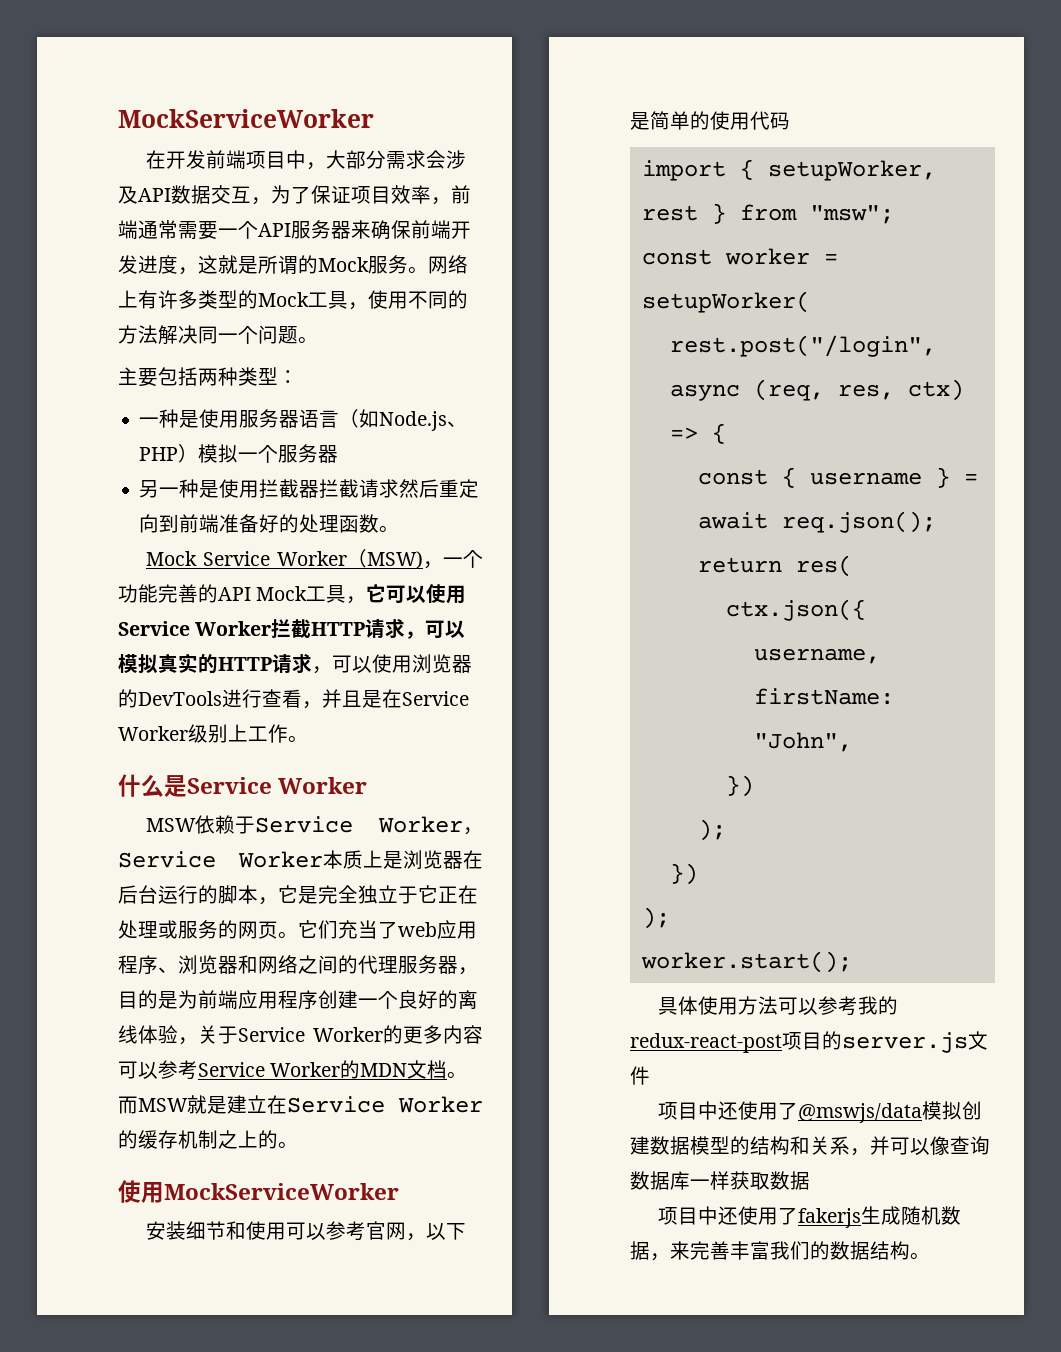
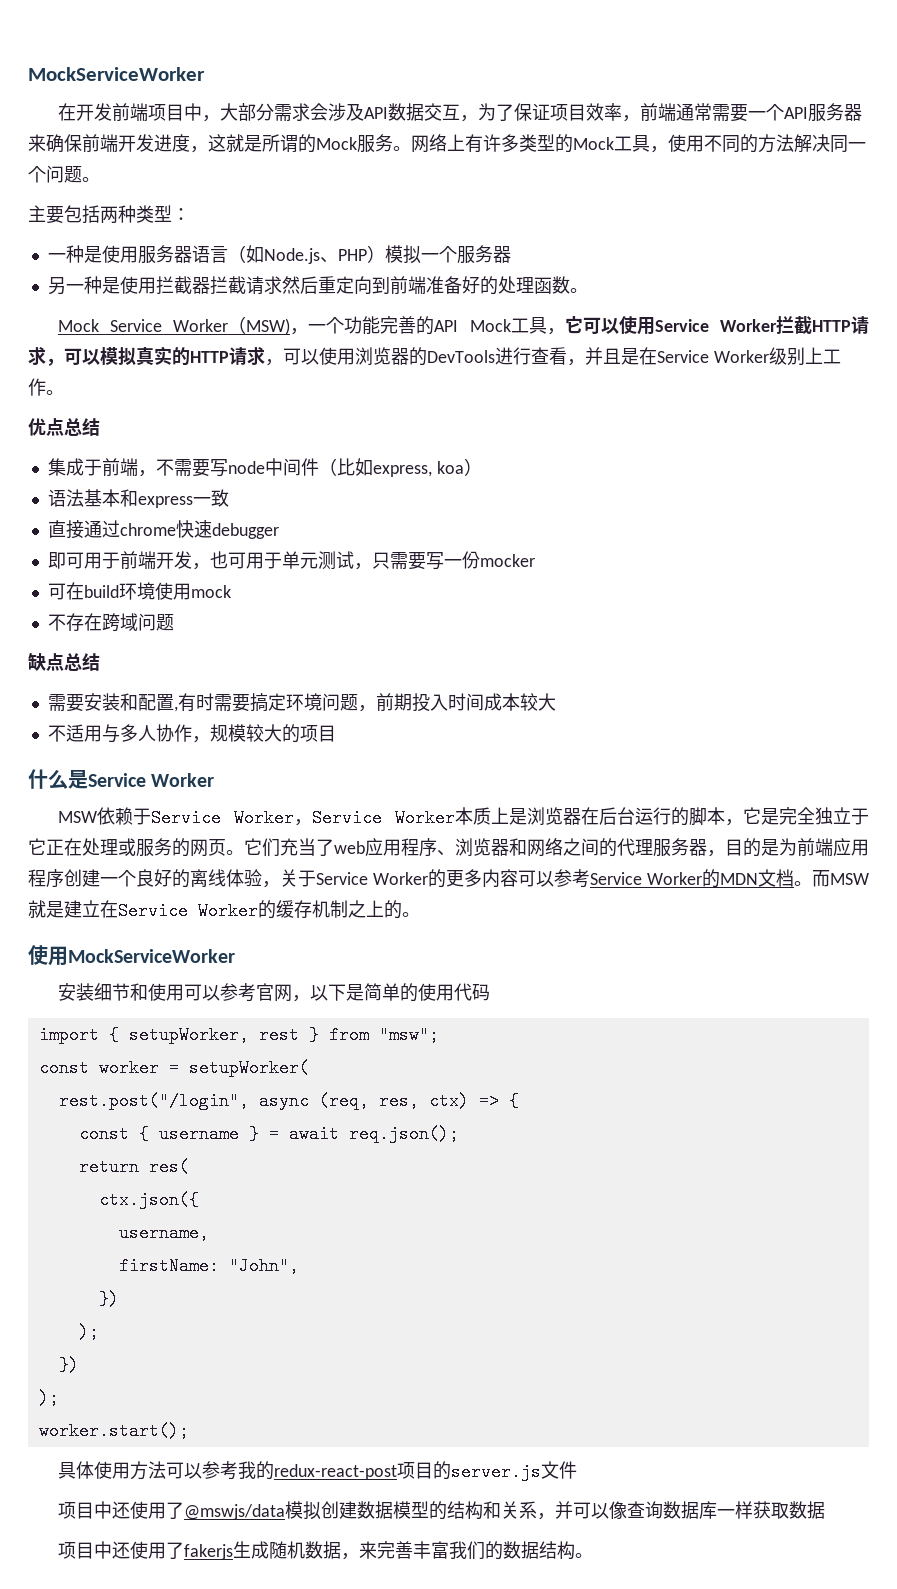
+ 优点总结
+ 集成于前端，不需要写node中间件（比如express, koa）
+ 语法基本和express一致
+ 直接通过chrome快速debugger
+ 即可用于前端开发，也可用于单元测试，只需要写一份mocker
+ 可在build环境使用mock
+ 不存在跨域问题
+ 缺点总结
+ 需要安装和配置,有时需要搞定环境问题，前期投入时间成本较大
+ 不适用与多人协作，规模较大的项目

